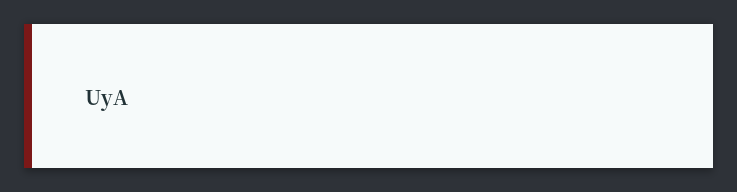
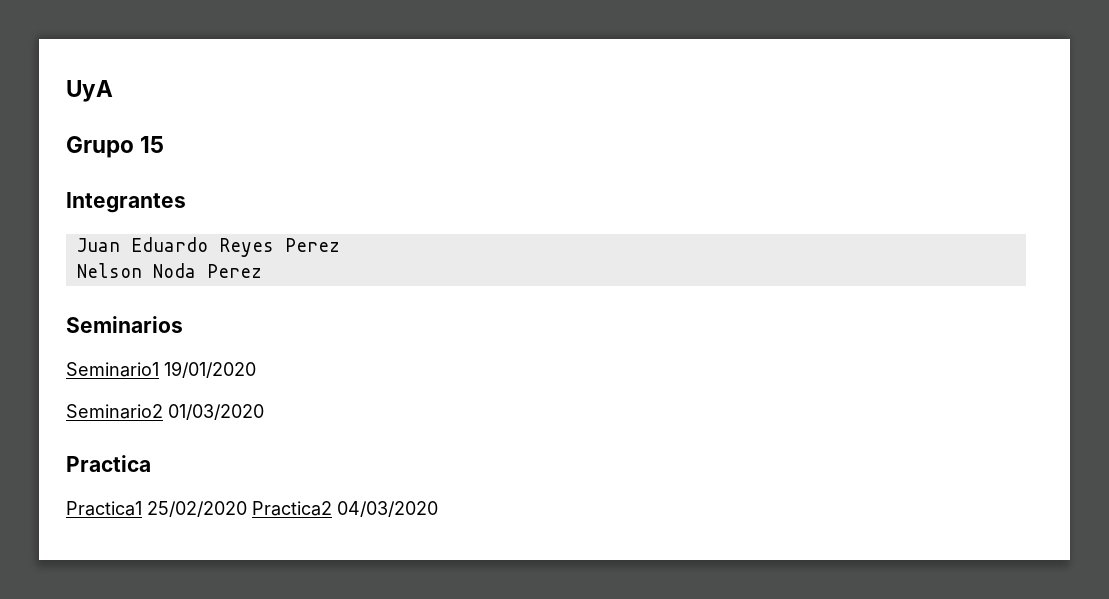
+ Grupo 15
+ Integrantes
+ Juan Eduardo Reyes Perez
+ Nelson Noda Perez
+ Seminarios
+ Seminario1 19/01/2020
+ Seminario2 01/03/2020
+ Practica
+ Practica1 25/02/2020 Practica2 04/03/2020

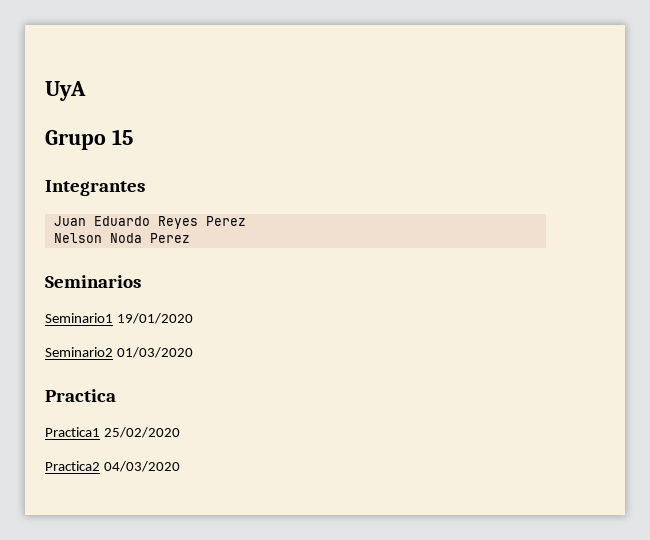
- Practica1 25/02/2020 Practica2 04/03/2020
+ Practica1 25/02/2020
+ Practica2 04/03/2020

